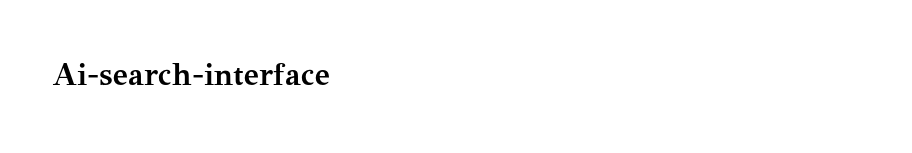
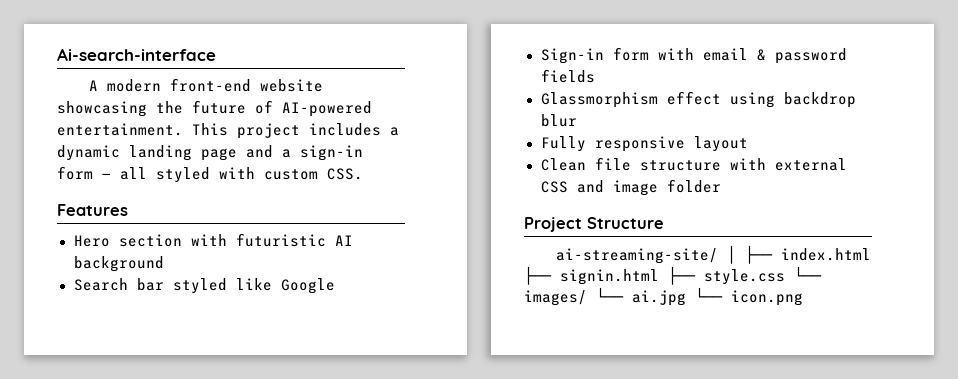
+ A modern front-end website showcasing the future of AI-powered entertainment. This project includes a dynamic landing page and a sign-in form — all styled with custom CSS.
+ Features
+ Hero section with futuristic AI background
+ Search bar styled like Google
+ Sign-in form with email & password fields
+ Glassmorphism effect using backdrop blur
+ Fully responsive layout
+ Clean file structure with external CSS and image folder
+ Project Structure
+ ai-streaming-site/ │ ├── index.html ├── signin.html ├── style.css └── images/ └── ai.jpg └── icon.png

